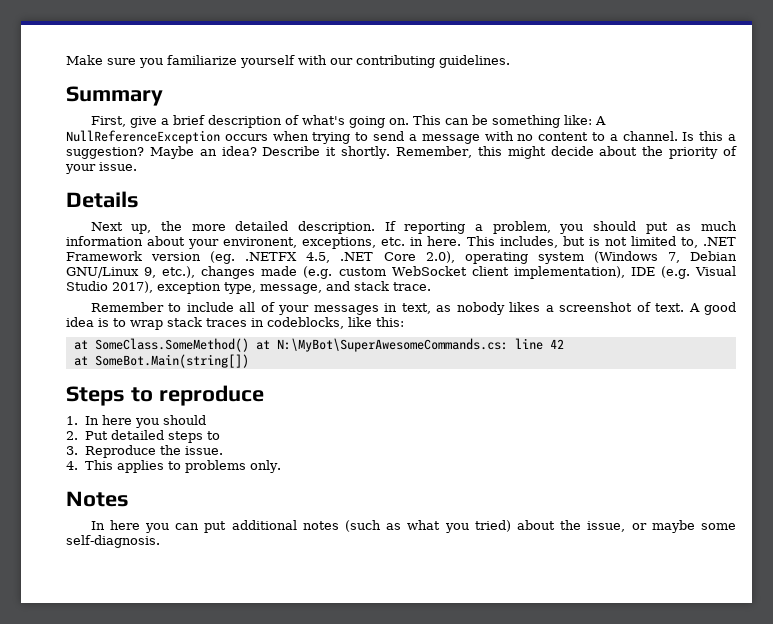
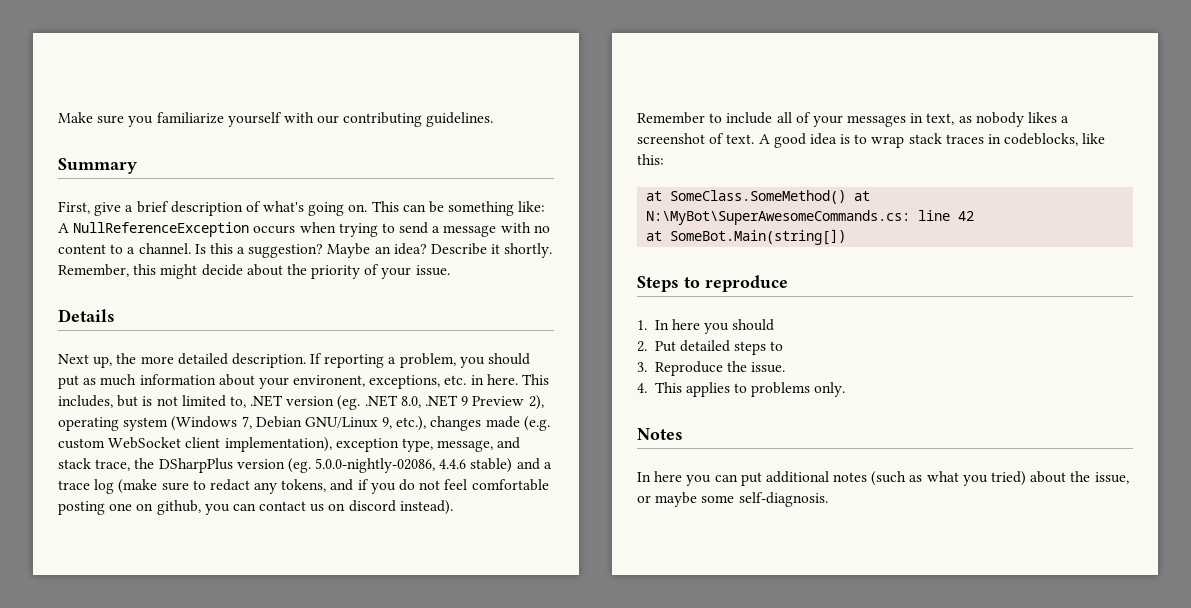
- This includes, but is not limited to, .NET Framework version (eg. .NETFX 4.5, .NET Core 2.0), operating system (Windows 7, Debian GNU/Linux 9, etc.), changes made (e.g. custom WebSocket client implementation), IDE (e.g. Visual Studio 2017), exception type, message, and stack trace.
+ This includes, but is not limited to, .NET version (eg. .NET 8.0, .NET 9 Preview 2), operating system (Windows 7, Debian GNU/Linux 9, etc.), changes made (e.g. custom WebSocket client implementation), exception type, message, and stack trace, the DSharpPlus version (eg. 5.0.0-nightly-02086, 4.4.6 stable) and a trace log (make sure to redact any tokens, and if you do not feel comfortable posting one on github, you can contact us on discord instead).

